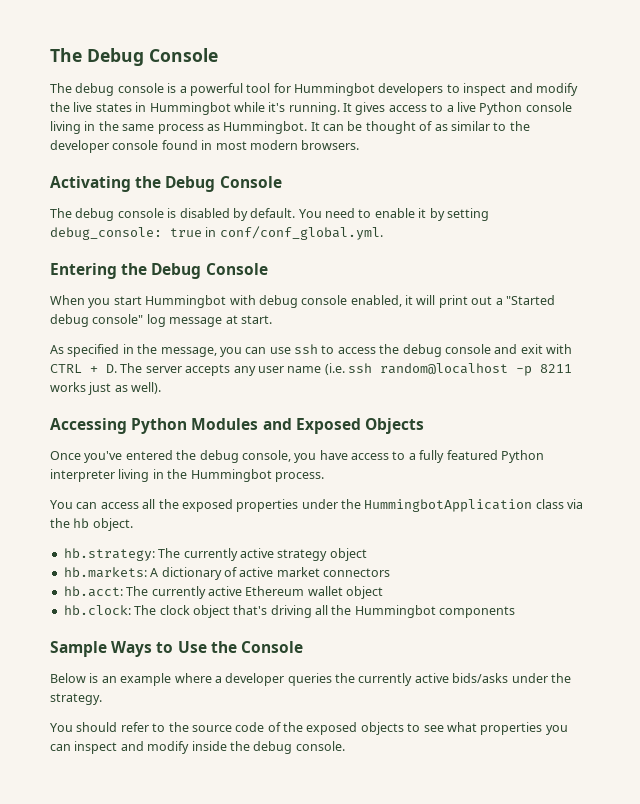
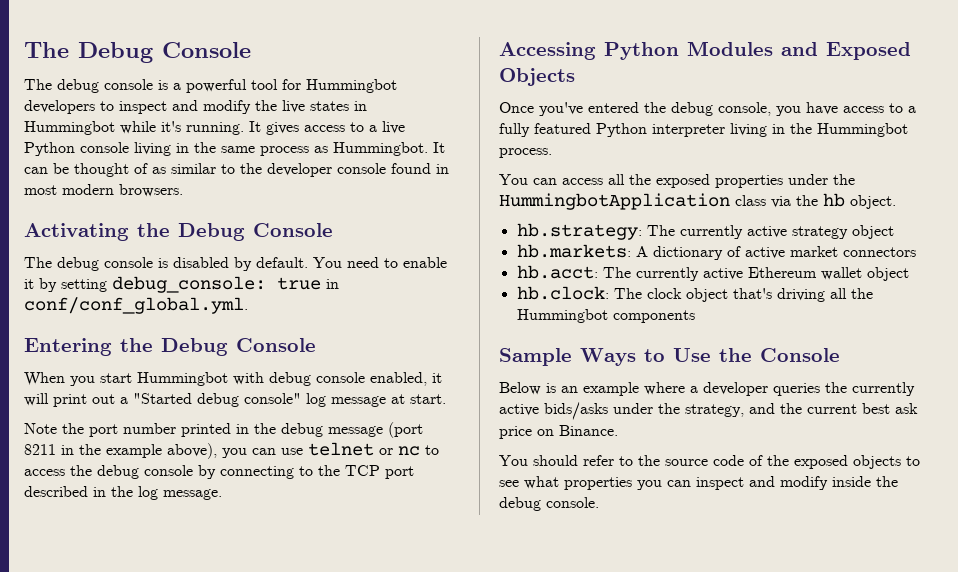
- As specified in the message, you can use ssh to access the debug console and exit with CTRL + D. The server accepts any user name (i.e. ssh random@localhost -p 8211 works just as well).
+ Note the port number printed in the debug message (port 8211 in the example above), you can use telnet or nc to access the debug console by connecting to the TCP port described in the log message.
- Below is an example where a developer queries the currently active bids/asks under the strategy.
+ Below is an example where a developer queries the currently active bids/asks under the strategy, and the current best ask price on Binance.

